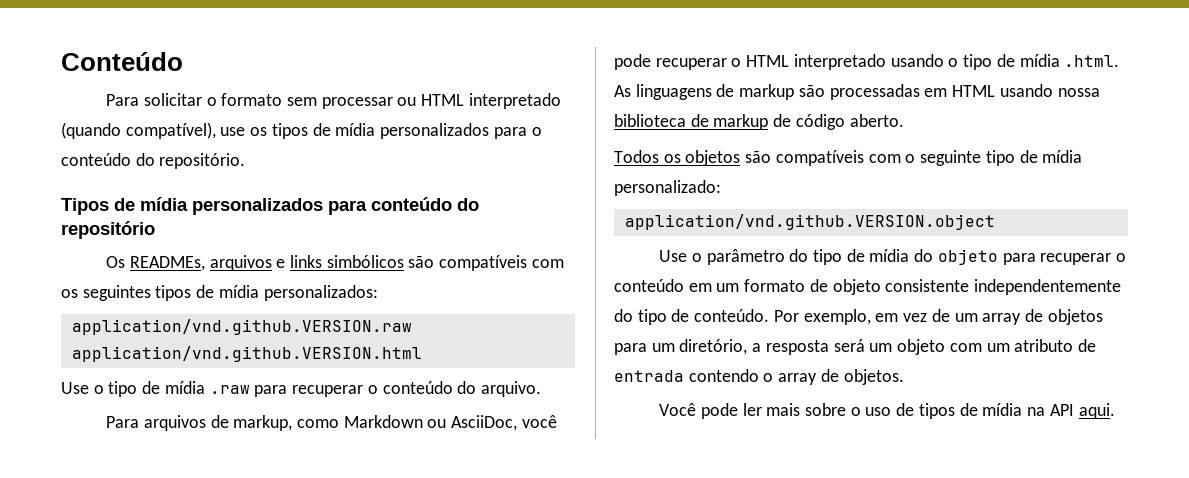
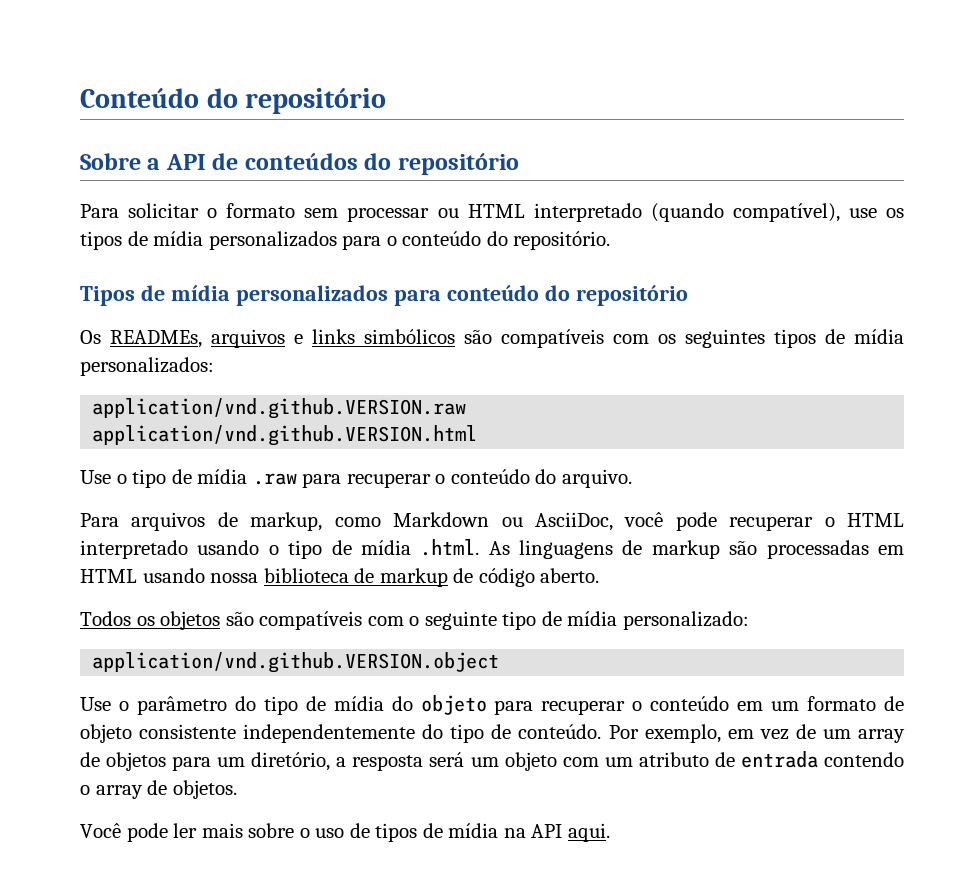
- Conteúdo
+ Conteúdo do repositório
+ Sobre a API de conteúdos do repositório

